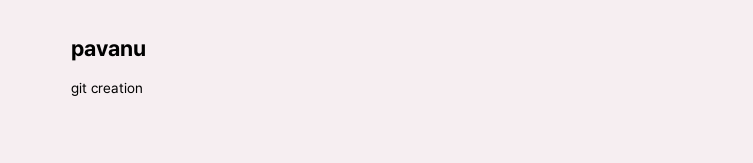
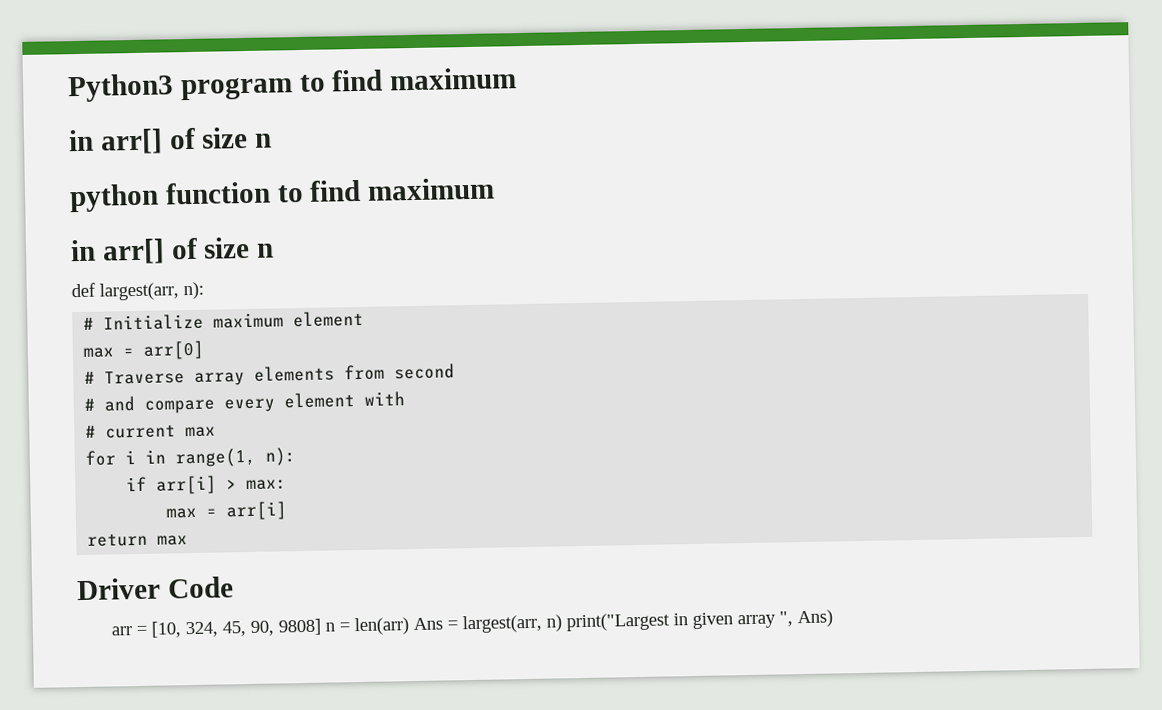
- pavanu
- git creation
+ Python3 program to find maximum
+ in arr[] of size n
+ python function to find maximum
+ in arr[] of size n
+ def largest(arr, n):
+ # Initialize maximum element
+ max = arr[0]
+ # Traverse array elements from second
+ # and compare every element with
+ # current max
+ for i in range(1, n):
+ if arr[i] > max:
+ max = arr[i]
+ return max
+ Driver Code
+ arr = [10, 324, 45, 90, 9808] n = len(arr) Ans = largest(arr, n) print("Largest in given array ", Ans)

